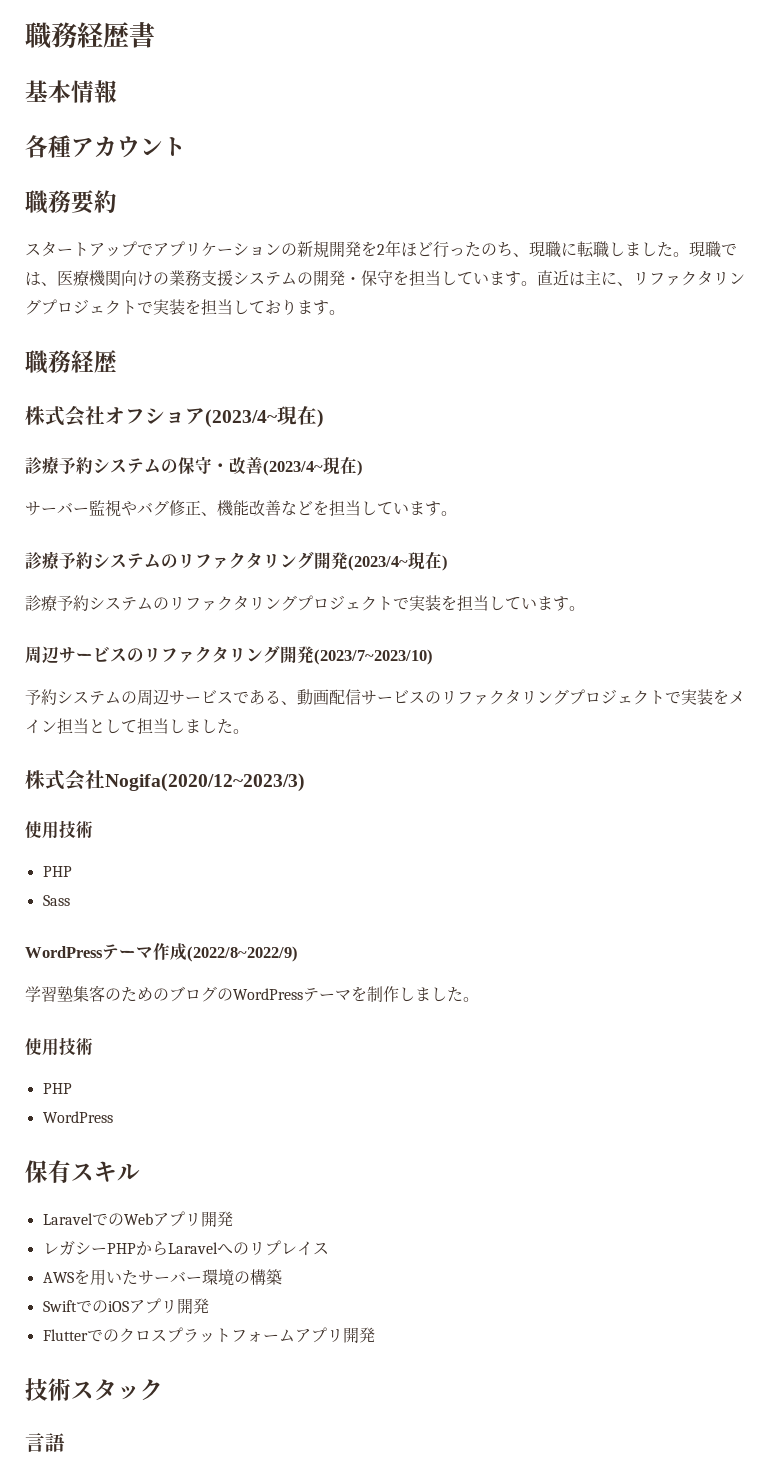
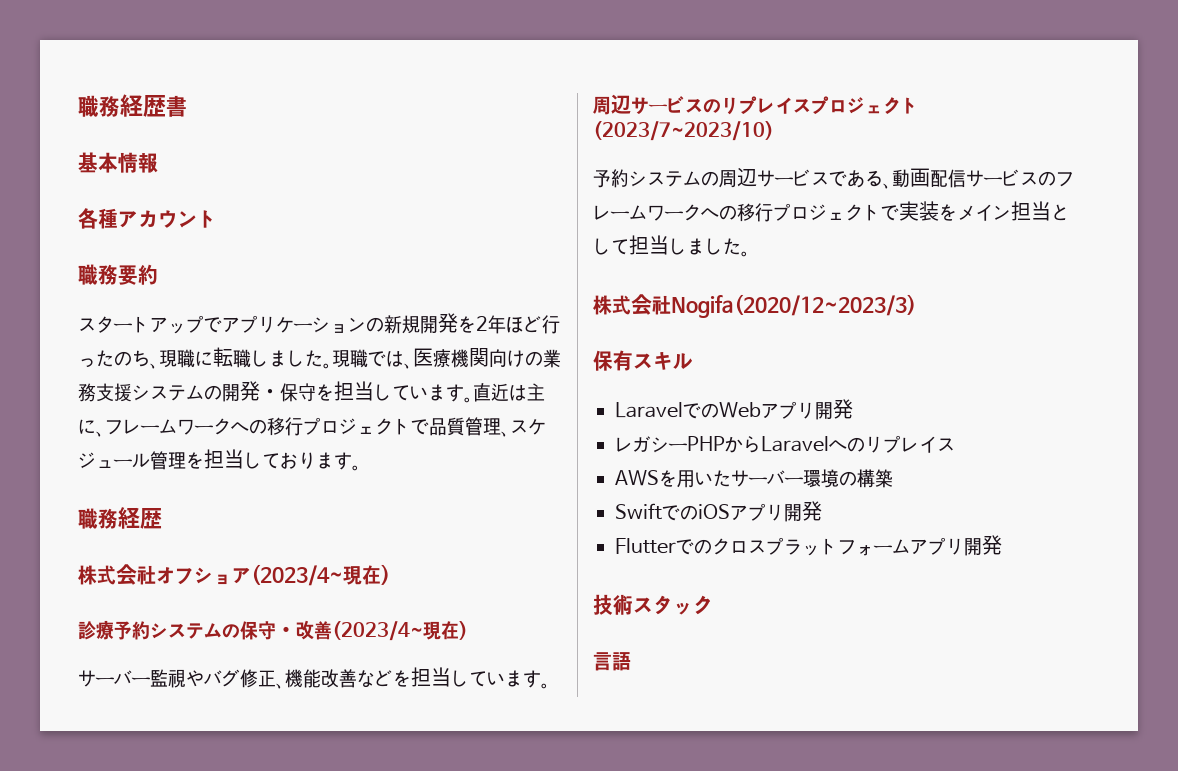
- 直近は主に、リファクタリングプロジェクトで実装を担当しております。
+ 直近は主に、フレームワークへの移行プロジェクトで品質管理、スケジュール管理を担当しております。
- 診療予約システムのリファクタリング開発(2023/4~現在)
- 診療予約システムのリファクタリングプロジェクトで実装を担当しています。
- 周辺サービスのリファクタリング開発(2023/7~2023/10)
+ 周辺サービスのリプレイスプロジェクト(2023/7~2023/10)
- 予約システムの周辺サービスである、動画配信サービスのリファクタリングプロジェクトで実装をメイン担当として担当しました。
+ 予約システムの周辺サービスである、動画配信サービスのフレームワークへの移行プロジェクトで実装をメイン担当として担当しました。
  株式会社Nogifa(2020/12~2023/3)
- 使用技術
- PHP
- Sass
- WordPressテーマ作成(2022/8~2022/9)
- 学習塾集客のためのブログのWordPressテーマを制作しました。
- 使用技術
- PHP
- WordPress

